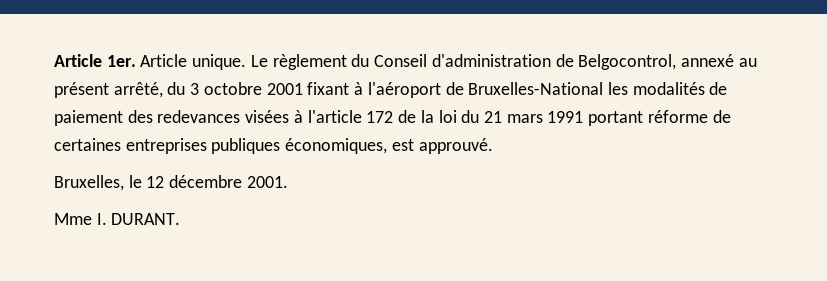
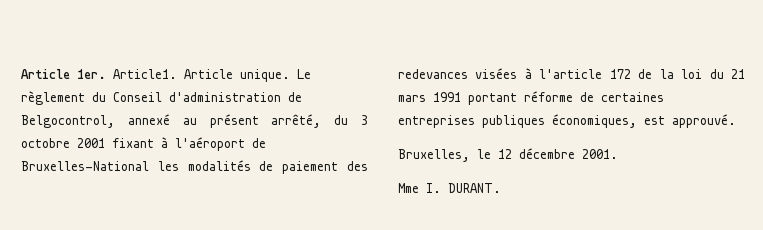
+ Article1.

